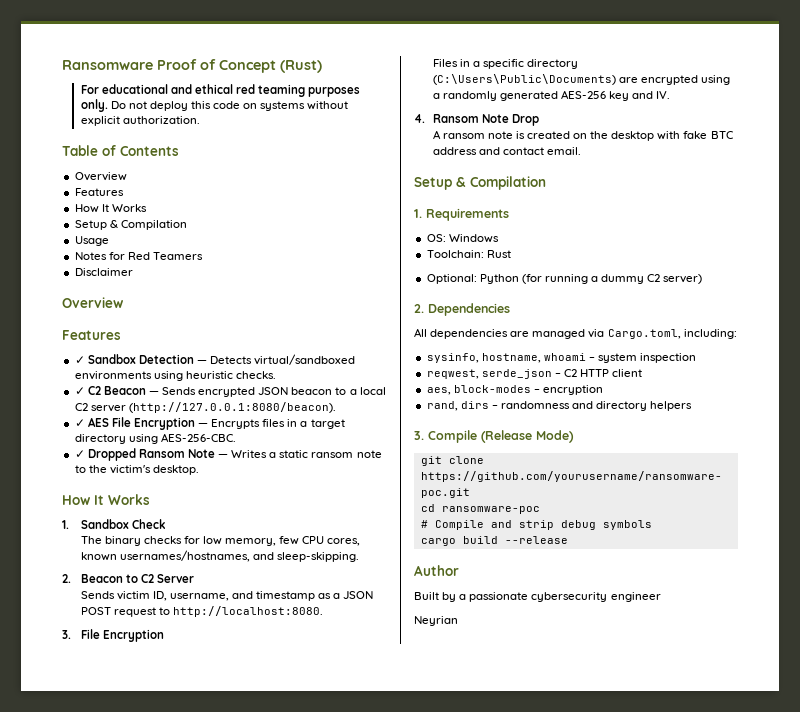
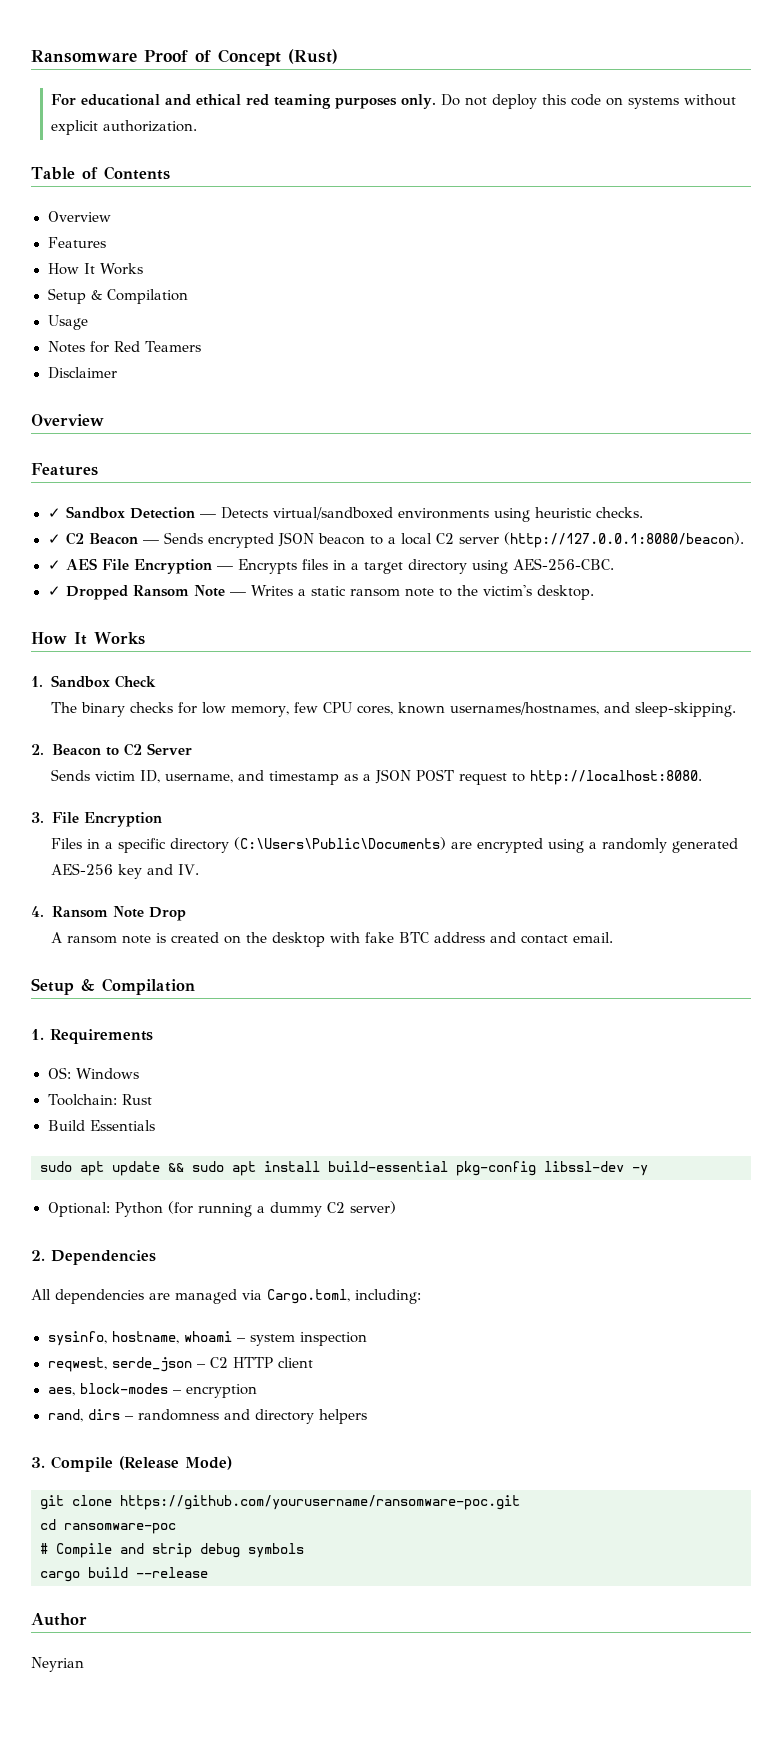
+ Build Essentials
+ sudo apt update && sudo apt install build-essential pkg-config libssl-dev -y
- Built by a passionate cybersecurity engineer

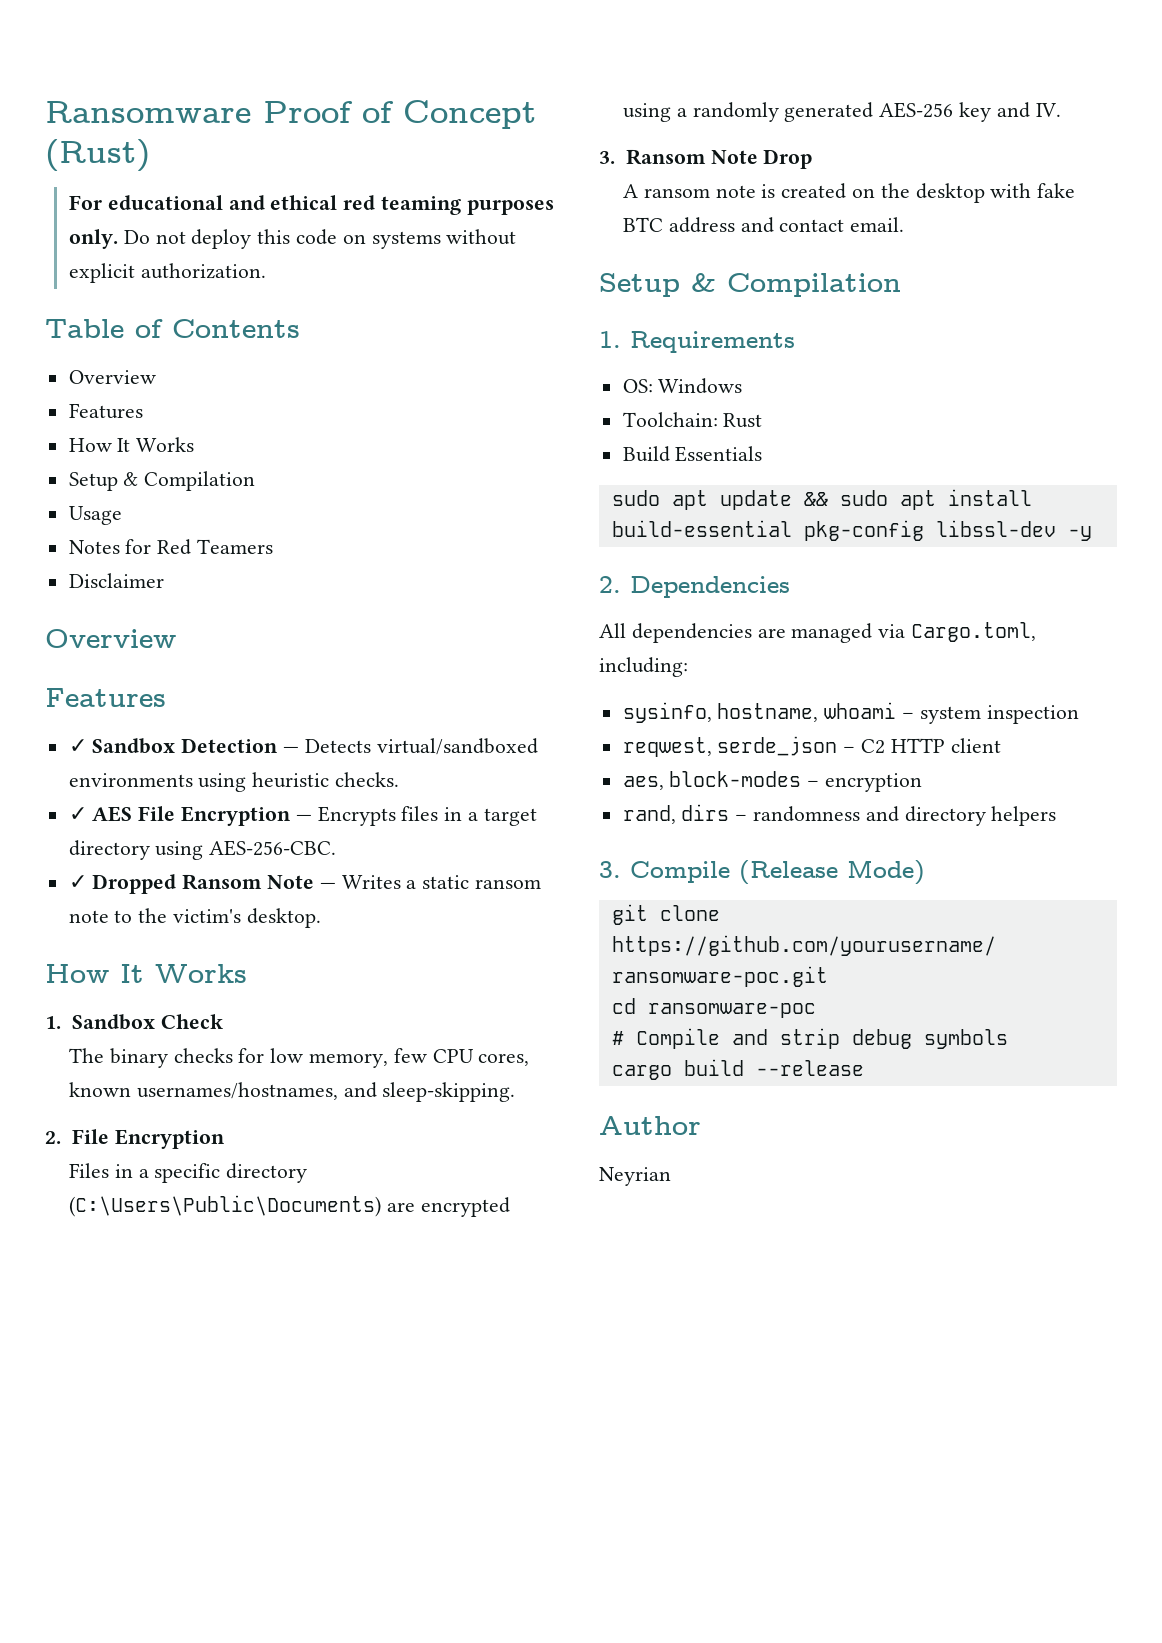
- ✓ C2 Beacon — Sends encrypted JSON beacon to a local C2 server (http://127.0.0.1:8080/beacon).
- 2. Beacon to C2 Server
- Sends victim ID, username, and timestamp as a JSON POST request to http://localhost:8080.
- 3. File Encryption
+ 2. File Encryption
- 4. Ransom Note Drop
+ 3. Ransom Note Drop
- Optional: Python (for running a dummy C2 server)

